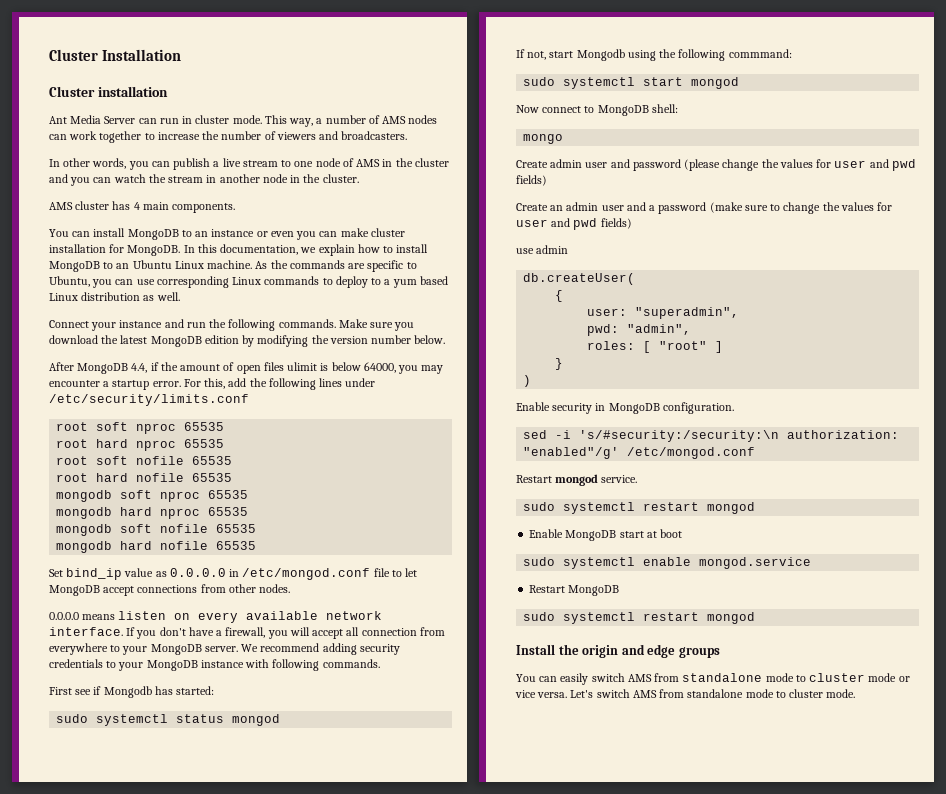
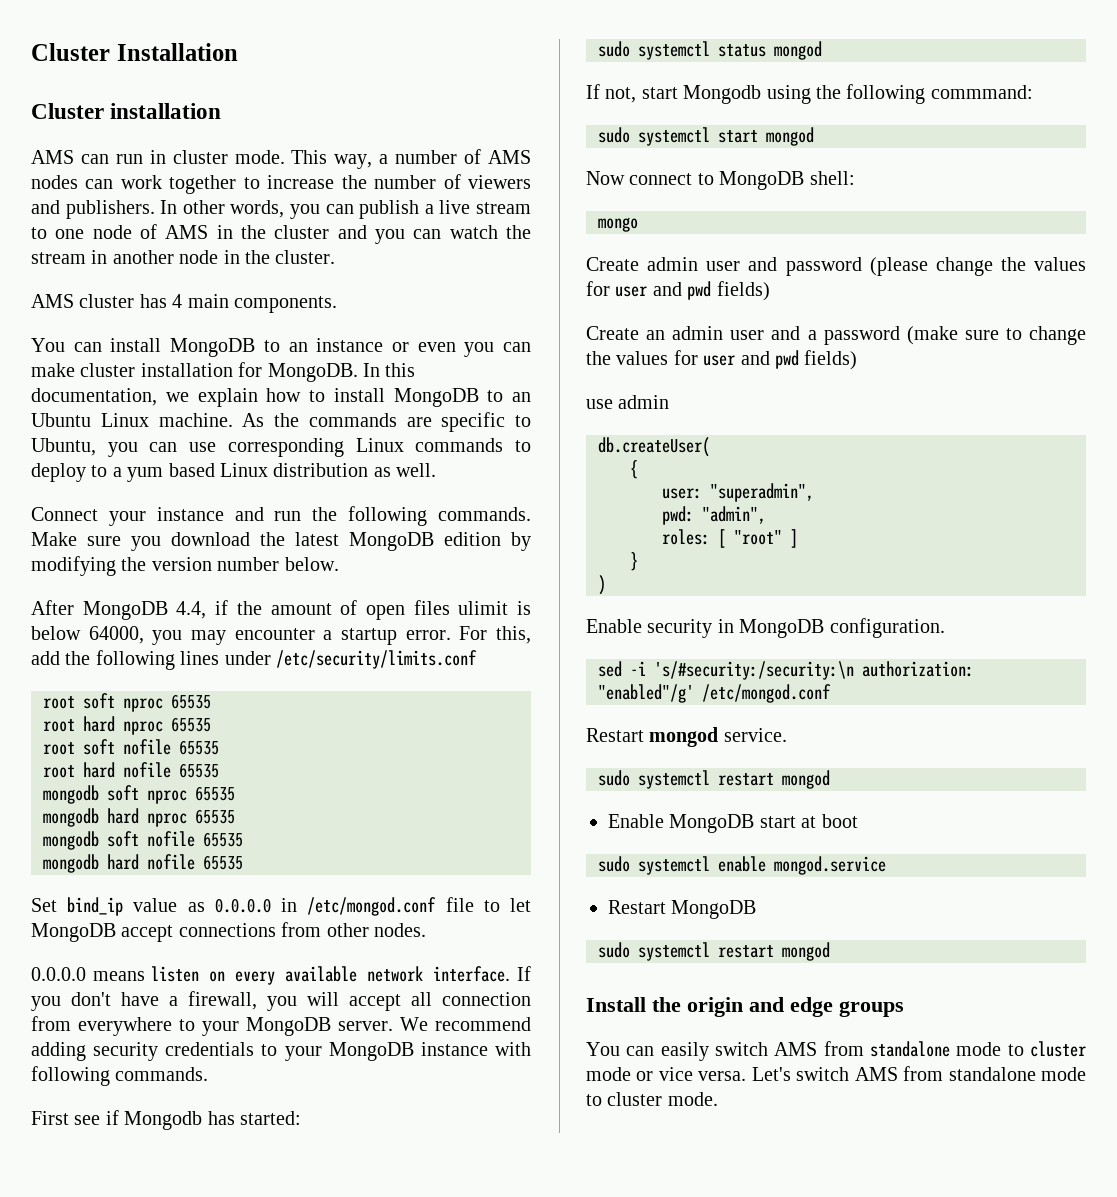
- Ant Media Server can run in cluster mode.
+ AMS can run in cluster mode.
- This way, a number of AMS nodes can work together to increase the number of viewers and broadcasters.
- In other words, you can publish a live stream to one node of AMS in the cluster and you can watch the stream in another node in the cluster.
+ This way, a number of AMS nodes can work together to increase the number of viewers and publishers. In other words, you can publish a live stream to one node of AMS in the cluster and you can watch the stream in another node in the cluster.

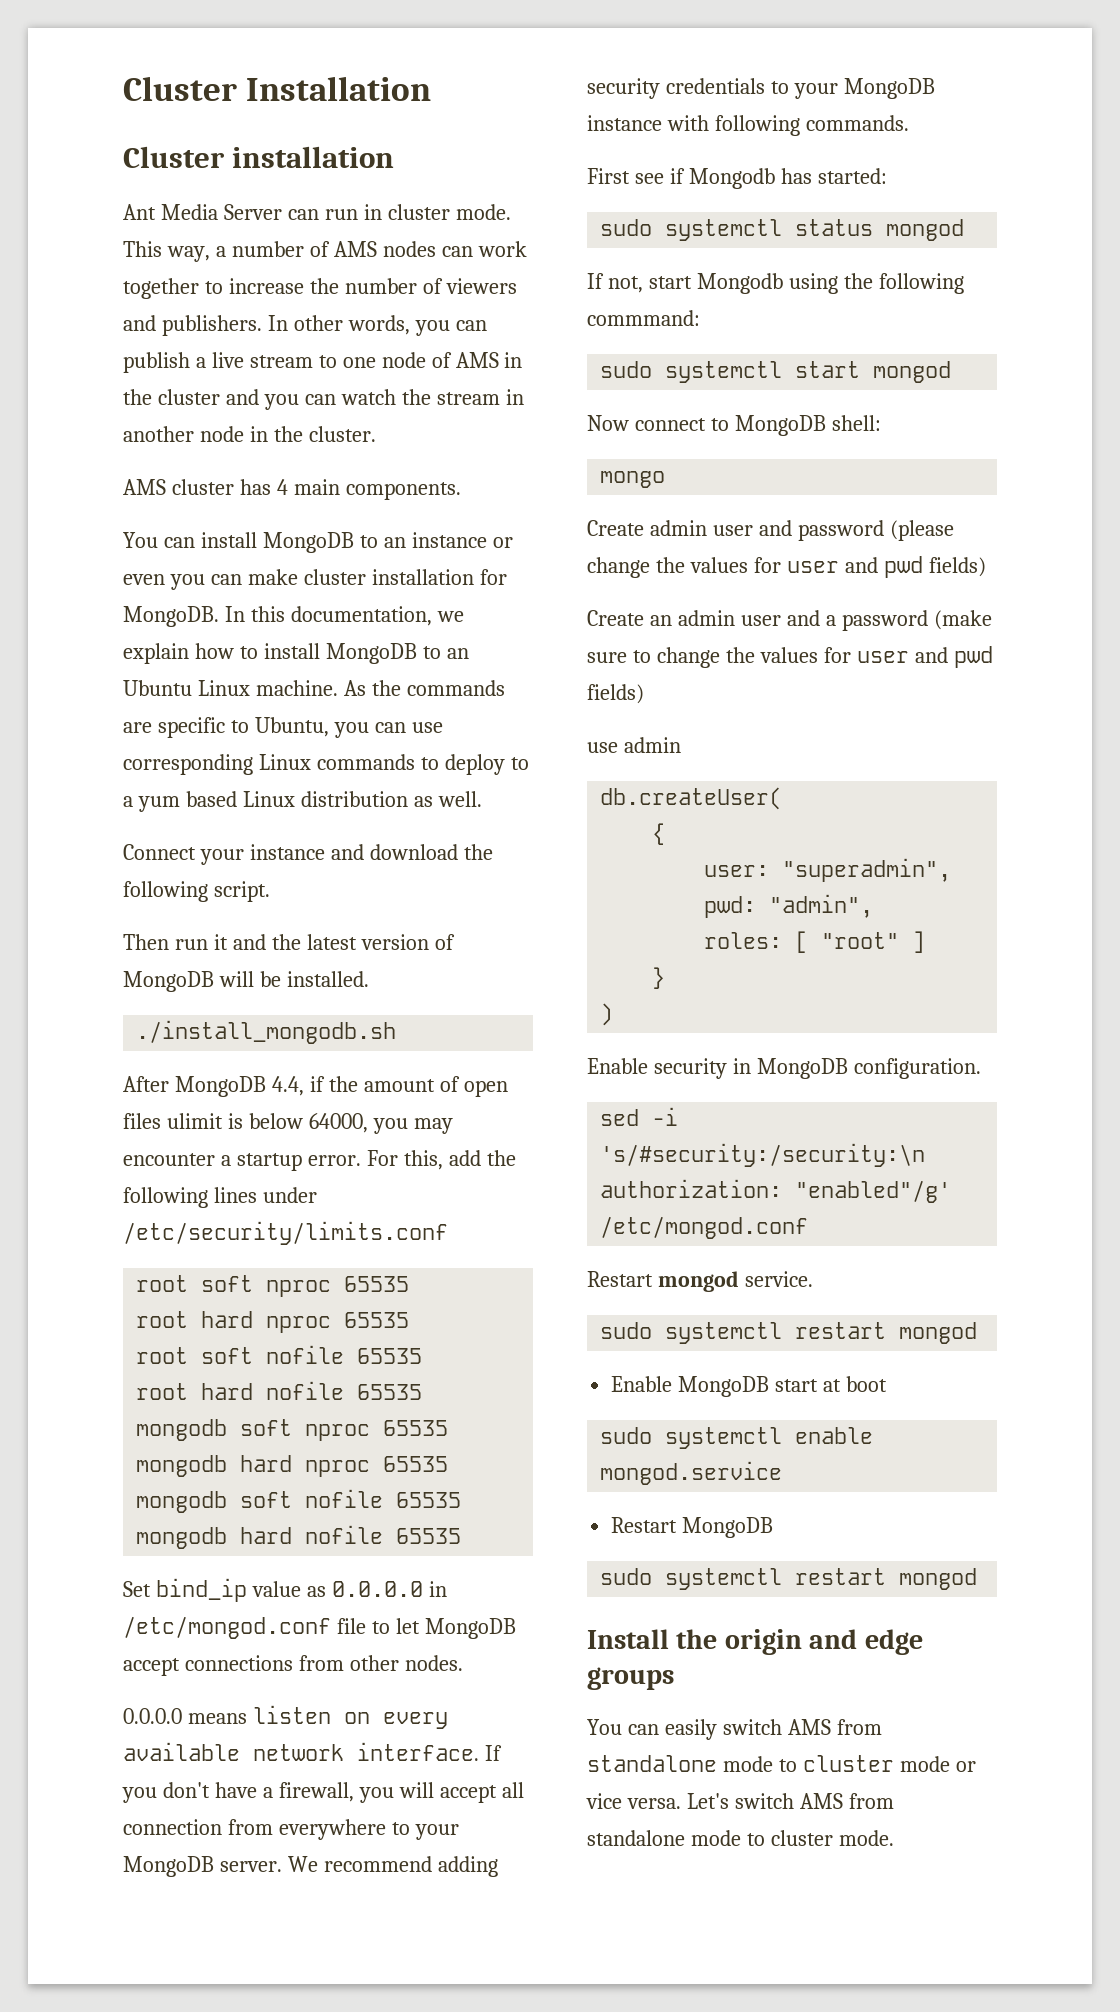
- AMS can run in cluster mode.
+ Ant Media Server can run in cluster mode.
- Connect your instance and run the following commands. Make sure you download the latest MongoDB edition by modifying the version number below.
+ Connect your instance and download the following script.
+ Then run it and the latest version of MongoDB will be installed.
+ ./install_mongodb.sh

